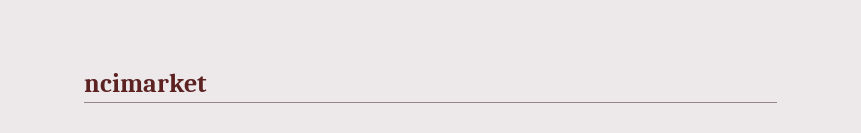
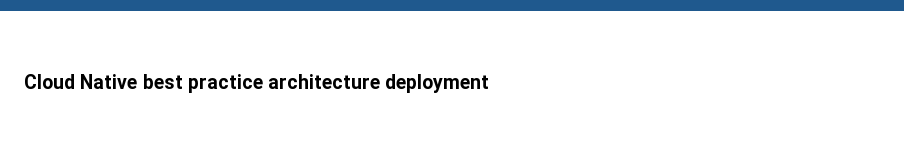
- ncimarket
+ Cloud Native best practice architecture deployment

